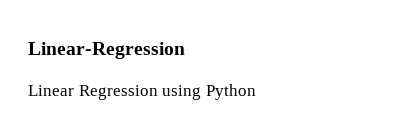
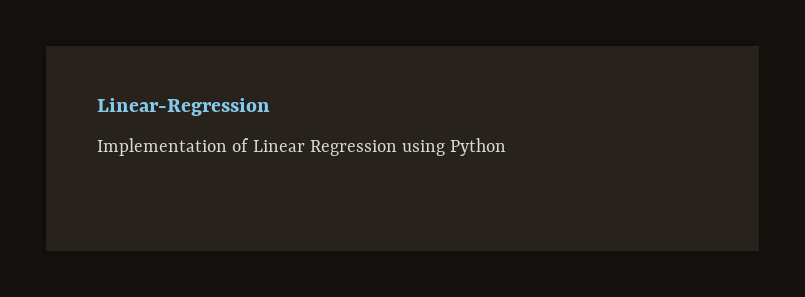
- Linear Regression using Python
+ Implementation of Linear Regression using Python

